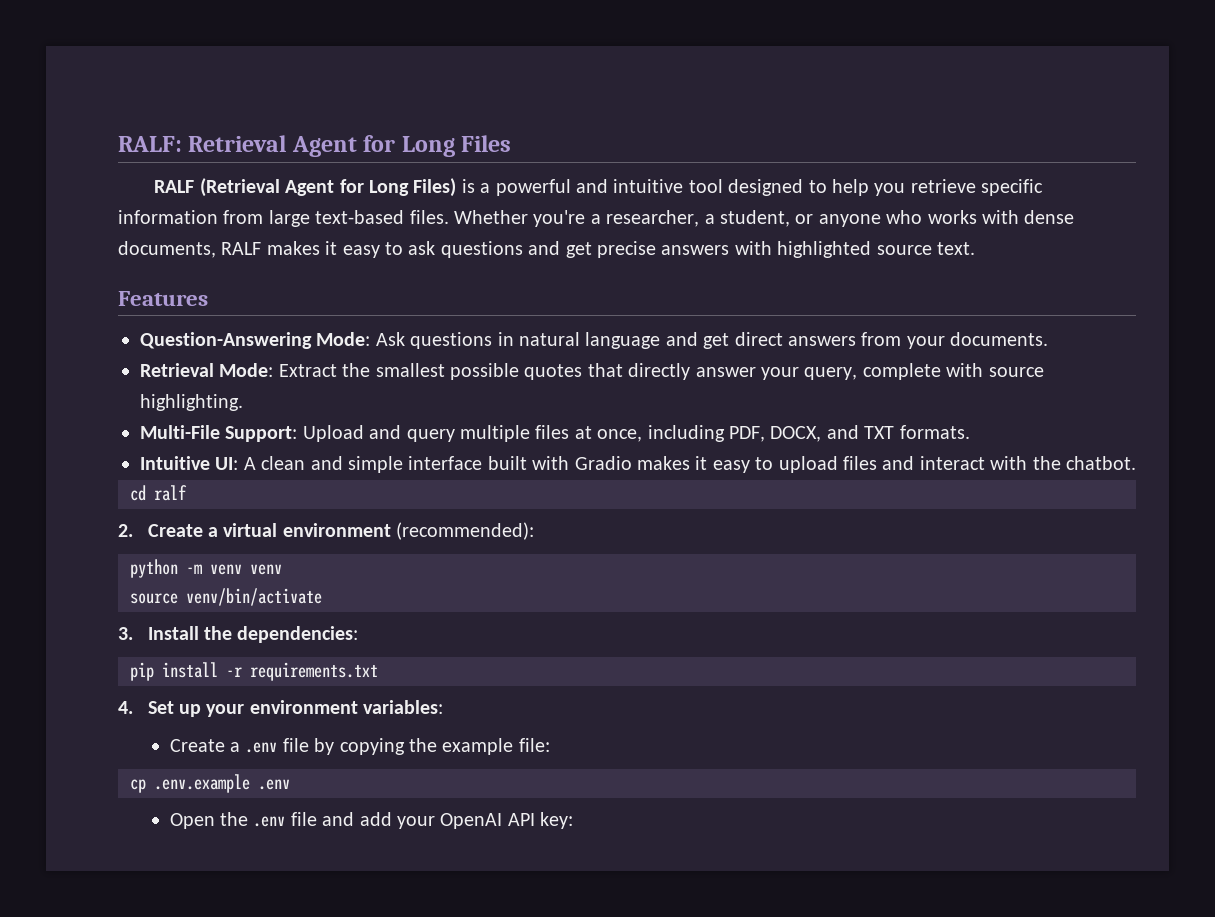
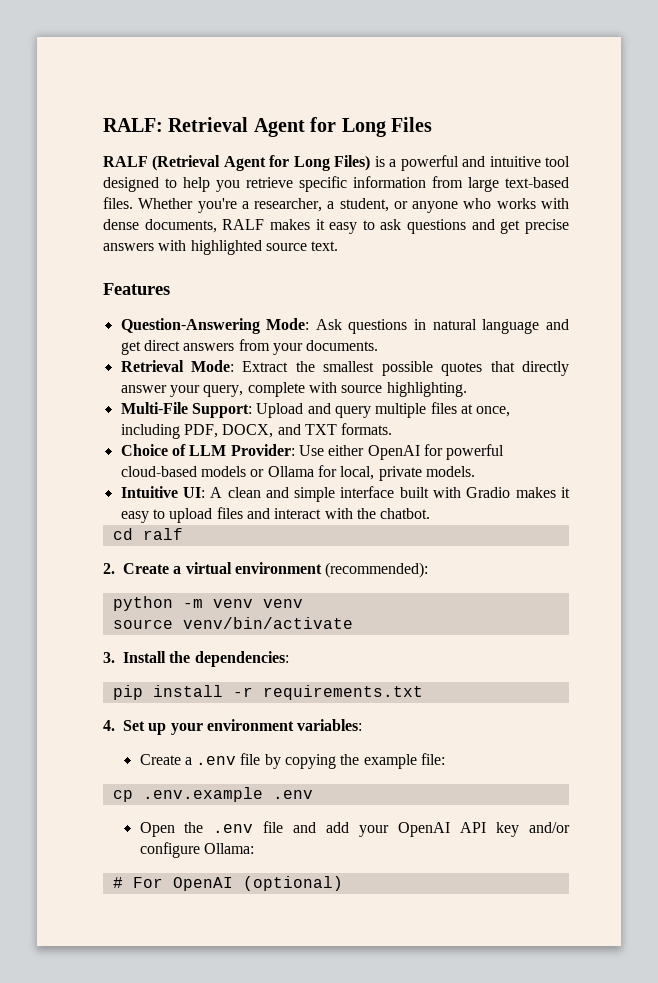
+ Choice of LLM Provider: Use either OpenAI for powerful cloud-based models or Ollama for local, private models.
- Open the .env file and add your OpenAI API key:
+ Open the .env file and add your OpenAI API key and/or configure Ollama:
+ # For OpenAI (optional)

